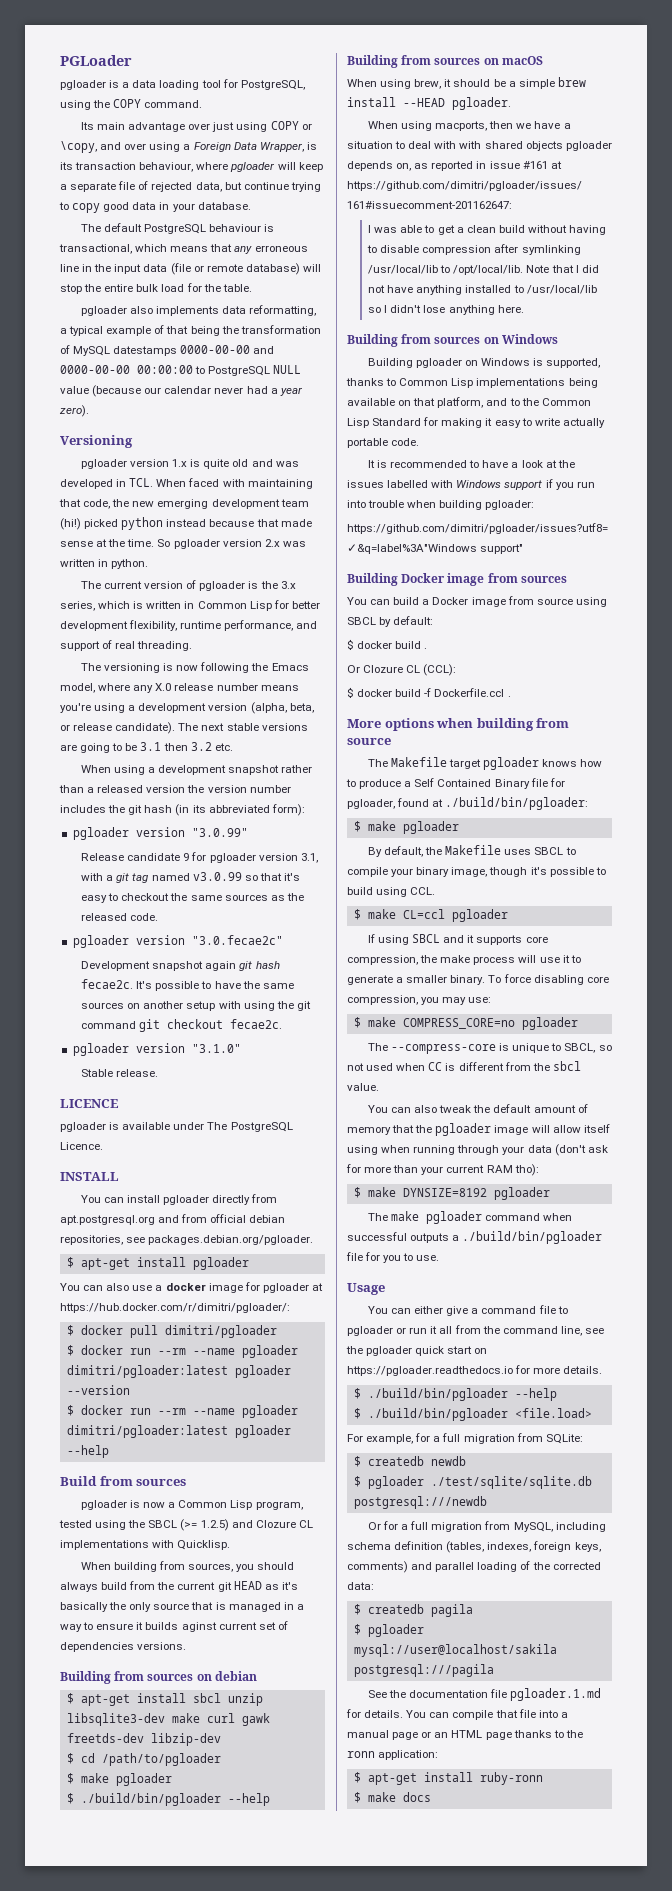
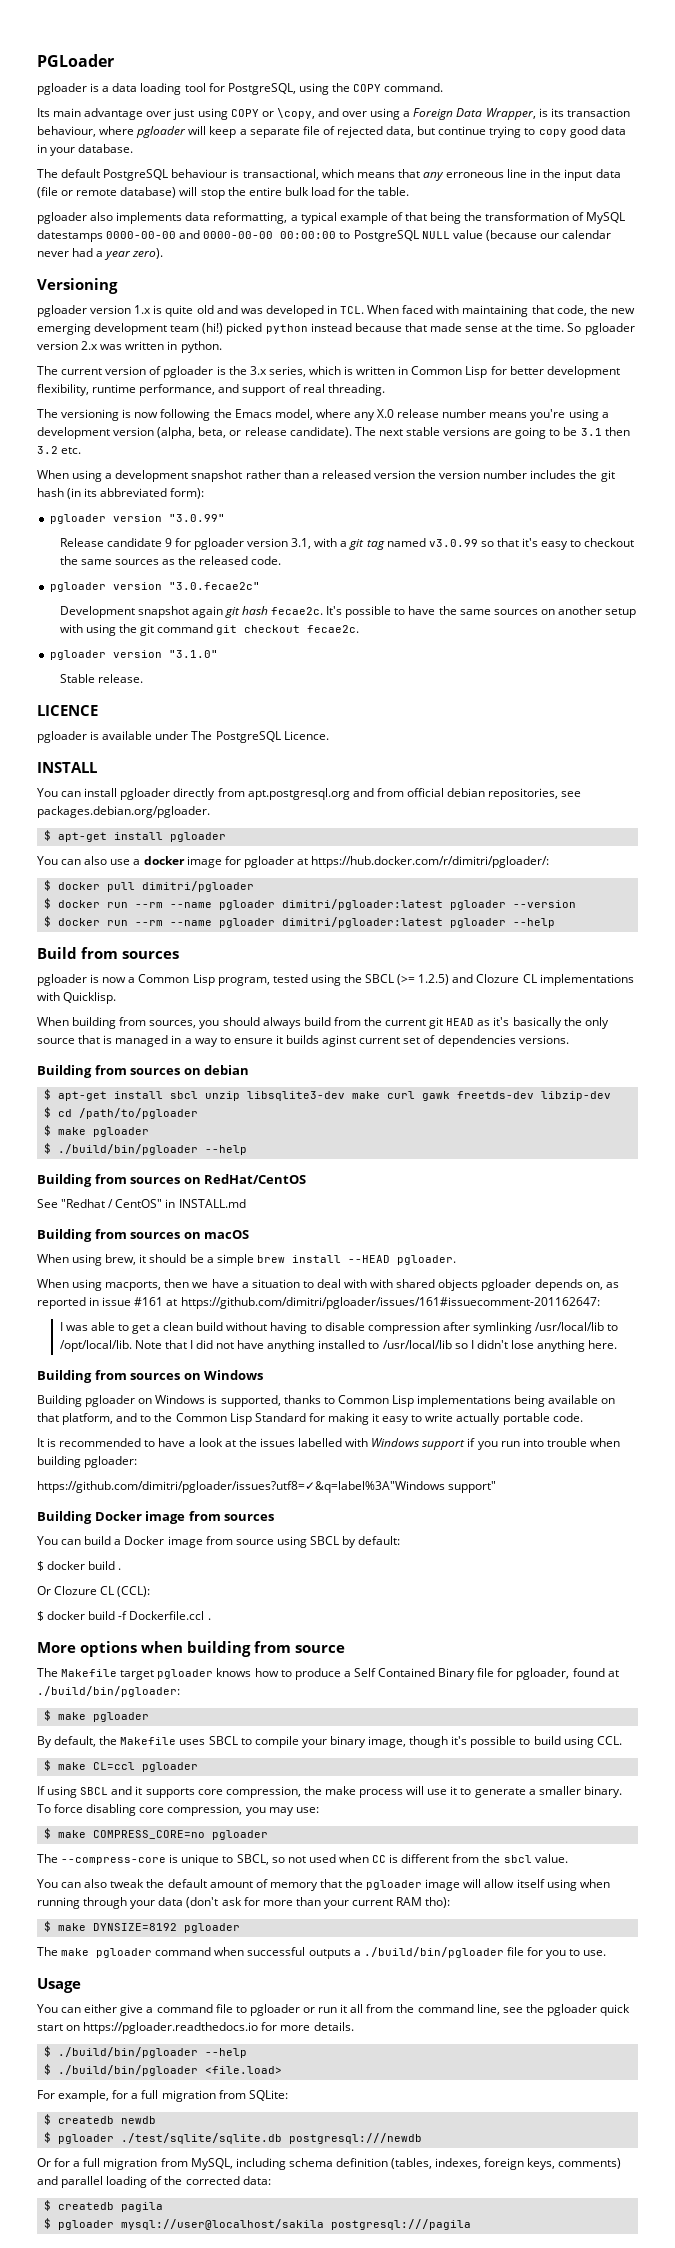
+ Building from sources on RedHat/CentOS
+ See "Redhat / CentOS" in INSTALL.md
- See the documentation file pgloader.1.md for details. You can compile that file into a manual page or an HTML page thanks to the ronn application:
- $ apt-get install ruby-ronn
- $ make docs

